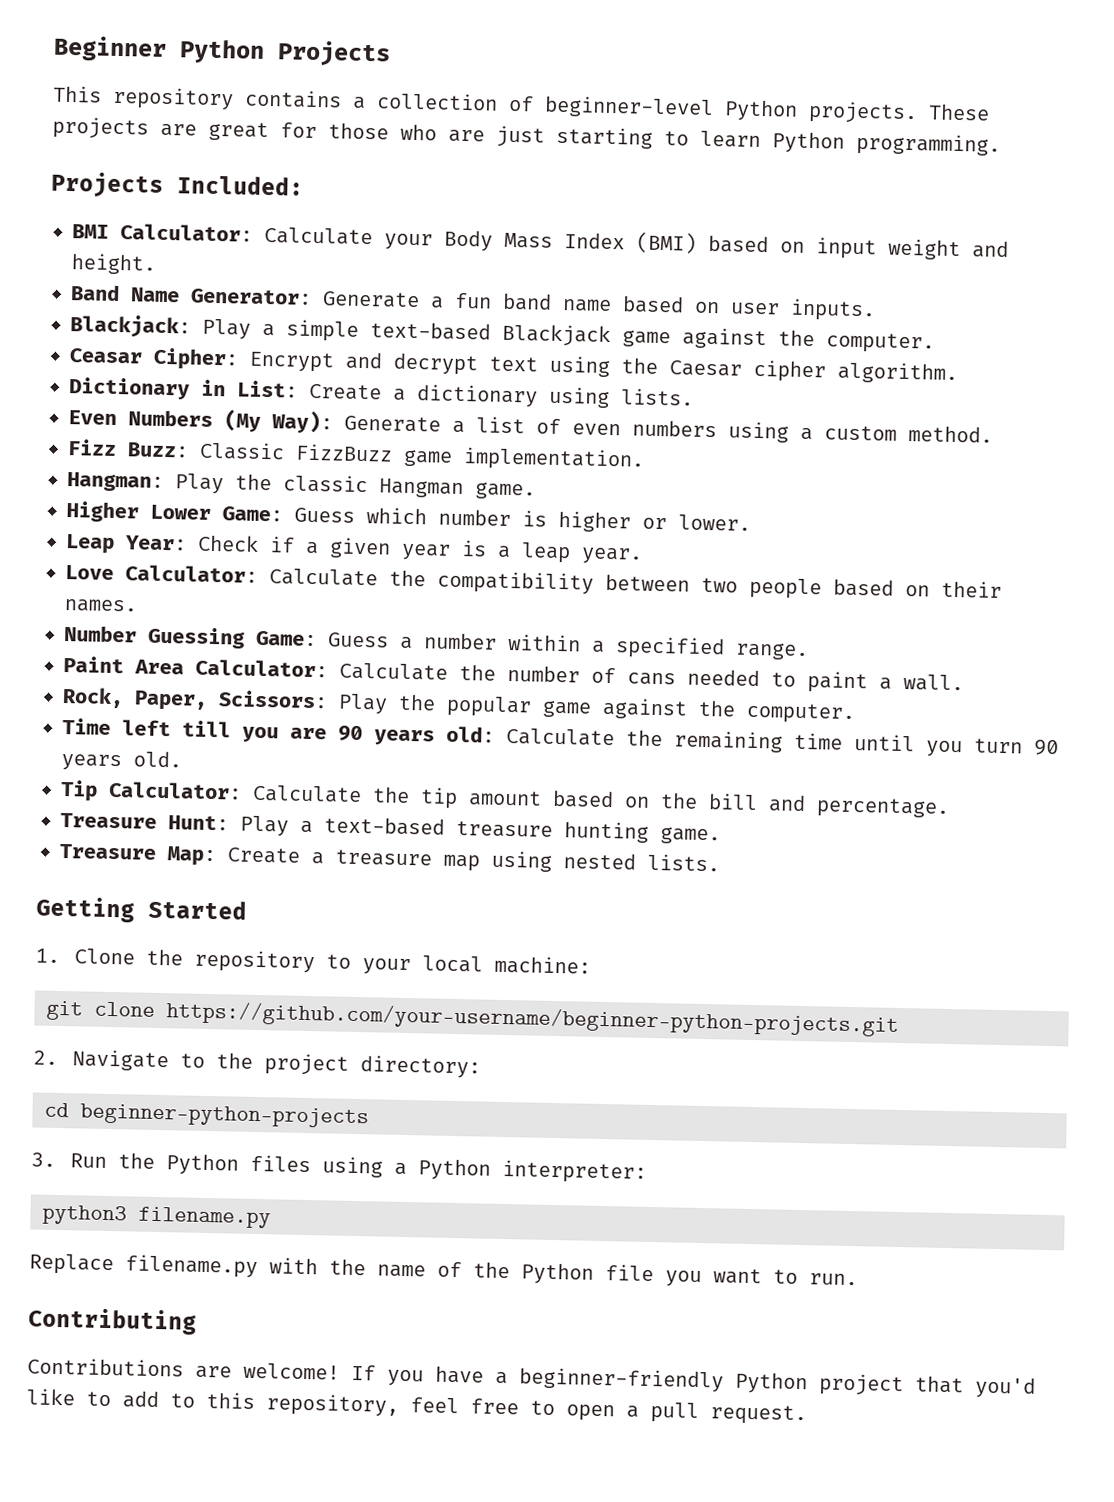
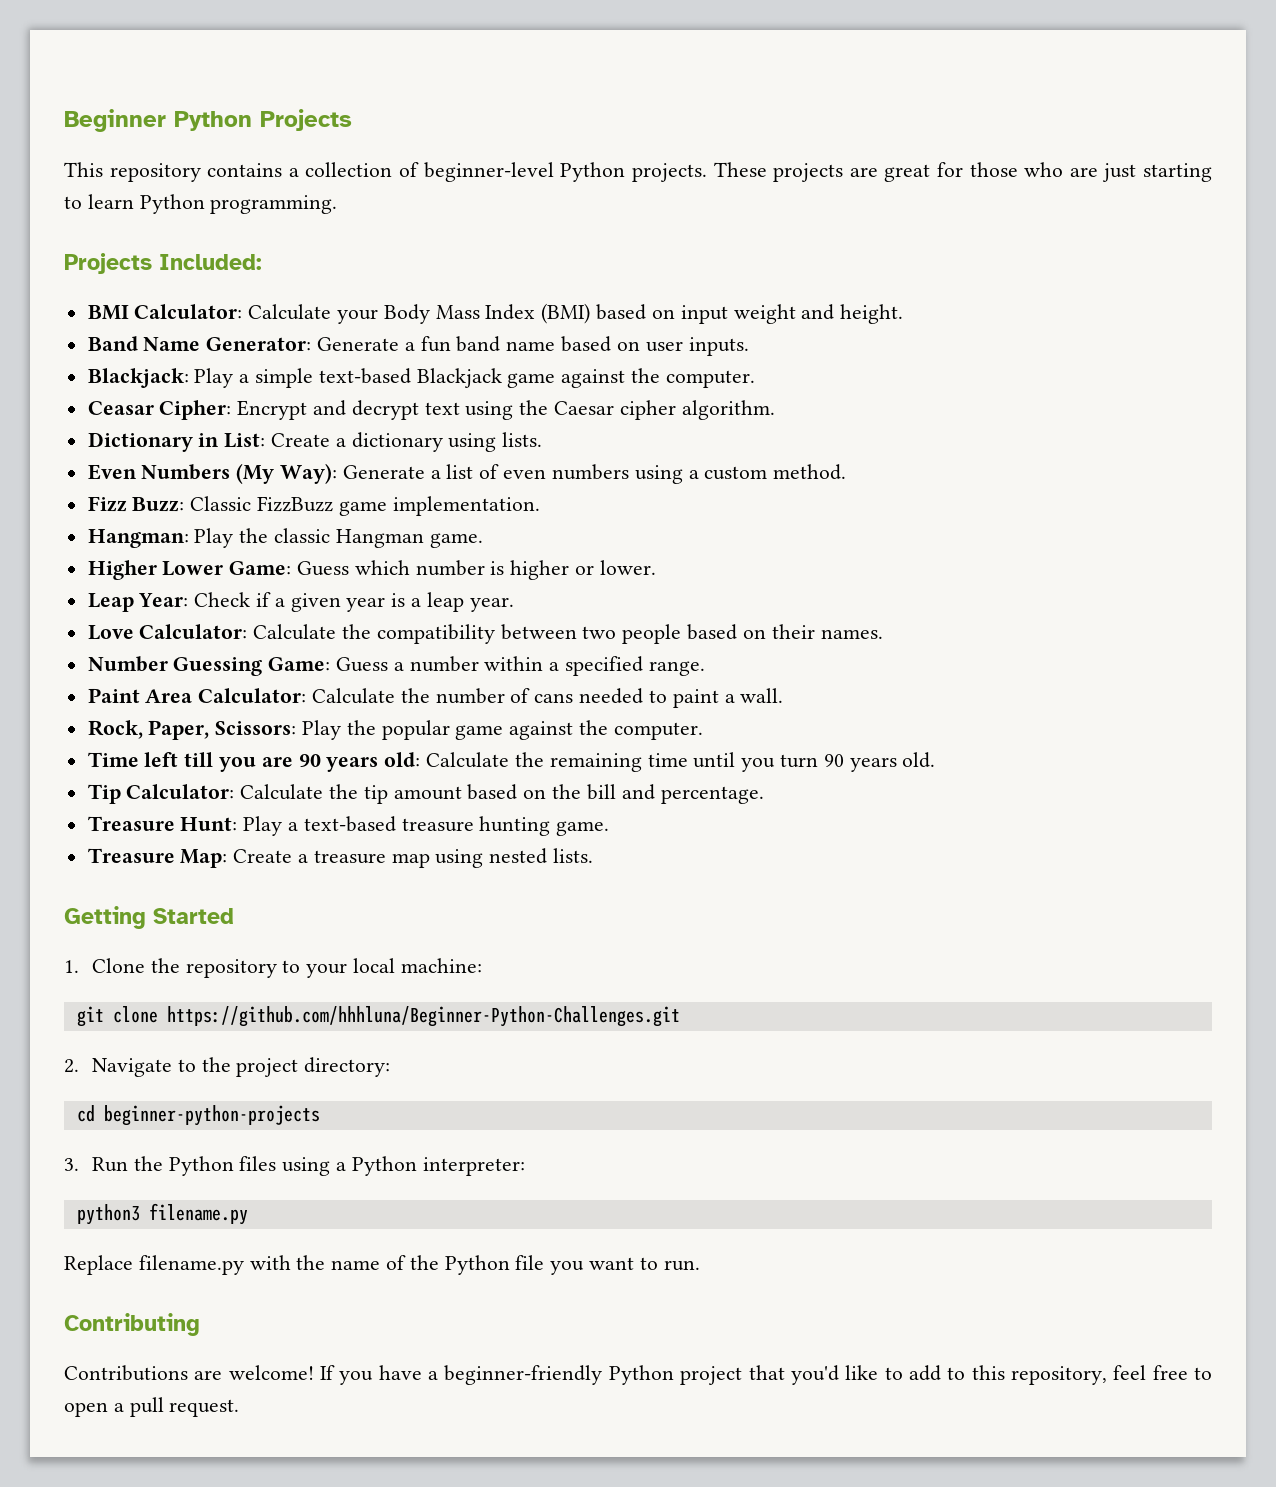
- git clone https://github.com/your-username/beginner-python-projects.git
+ git clone https://github.com/hhhluna/Beginner-Python-Challenges.git

